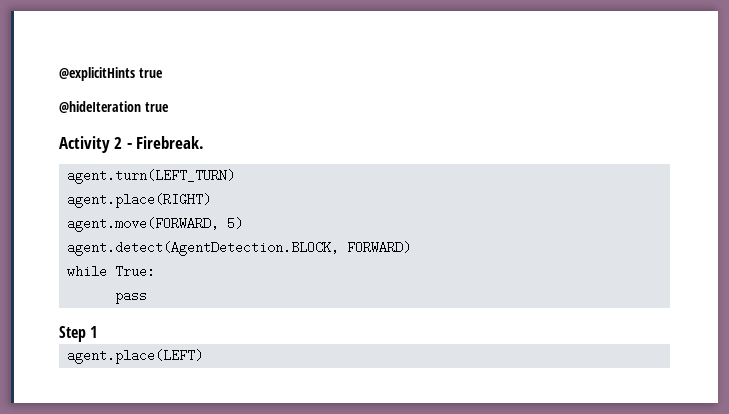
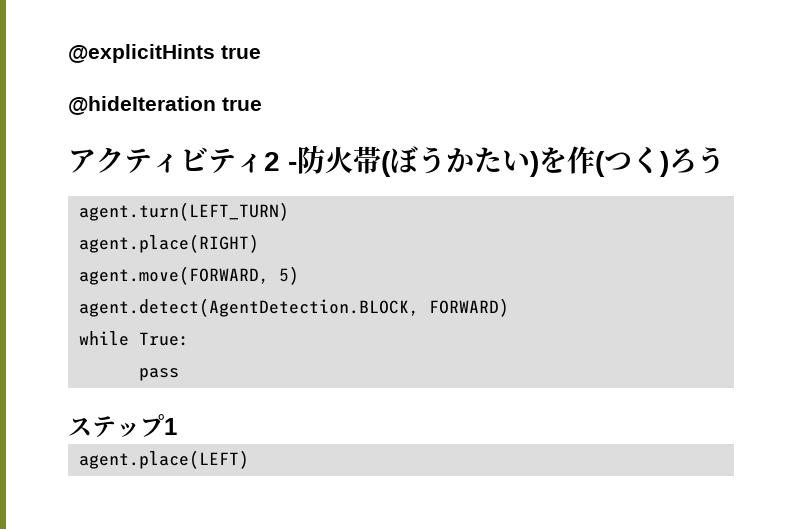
- Activity 2 - Firebreak.
+ アクティビティ2 -防火帯(ぼうかたい)を作(つく)ろう
- Step 1
+ ステップ1

